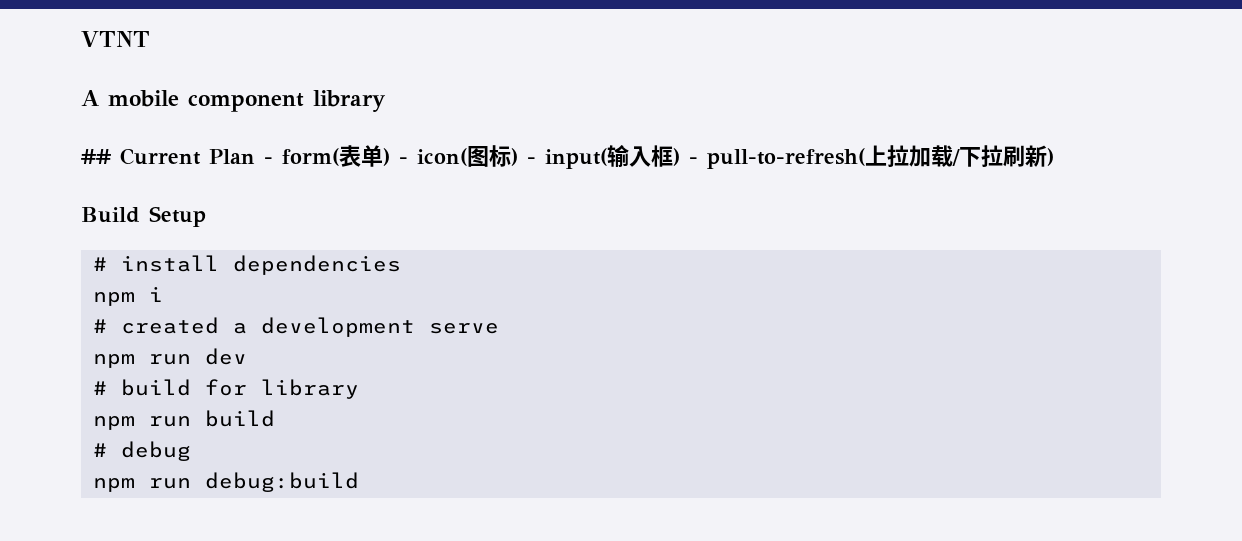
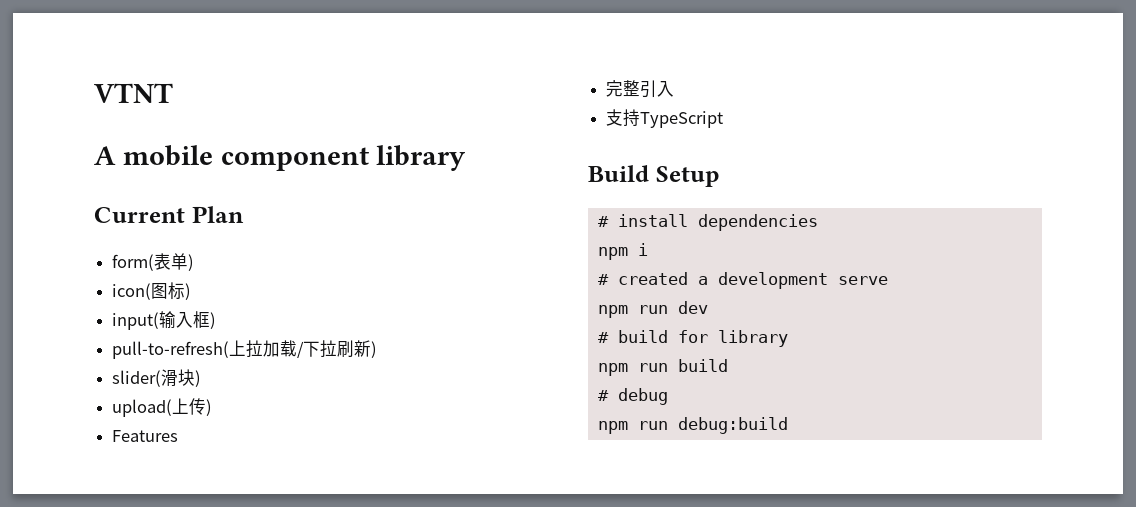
- ## Current Plan - form(表单) - icon(图标) - input(输入框) - pull-to-refresh(上拉加载/下拉刷新)
+ Current Plan
+ form(表单)
+ icon(图标)
+ input(输入框)
+ pull-to-refresh(上拉加载/下拉刷新)
+ slider(滑块)
+ upload(上传)
+ Features
+ 完整引入
+ 支持TypeScript

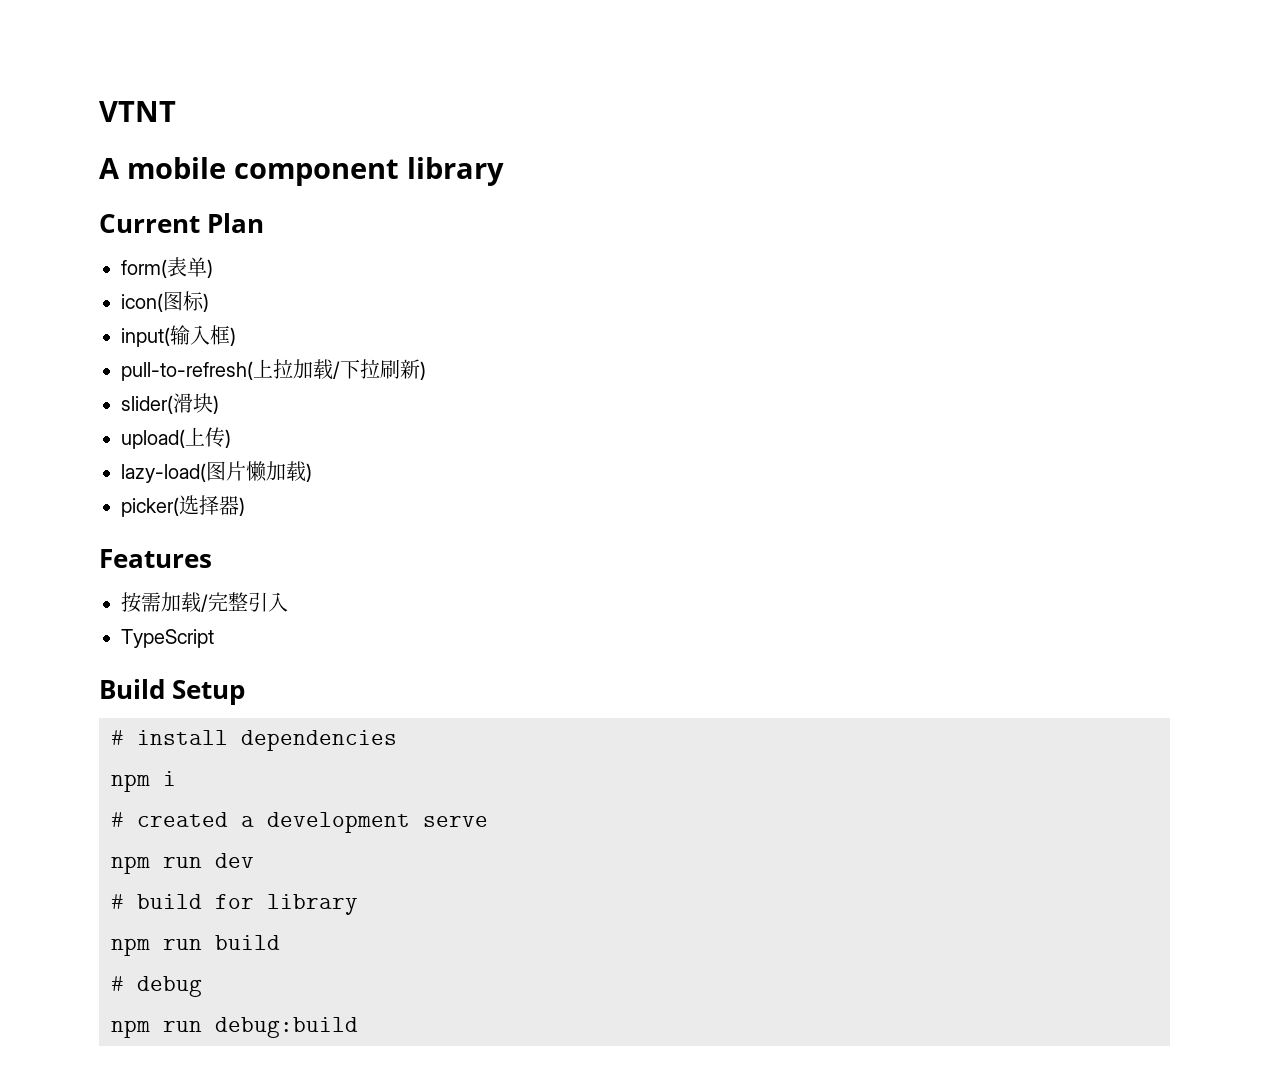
+ lazy-load(图片懒加载)
+ picker(选择器)
  Features
- 完整引入
+ 按需加载/完整引入
- 支持TypeScript
+ TypeScript

